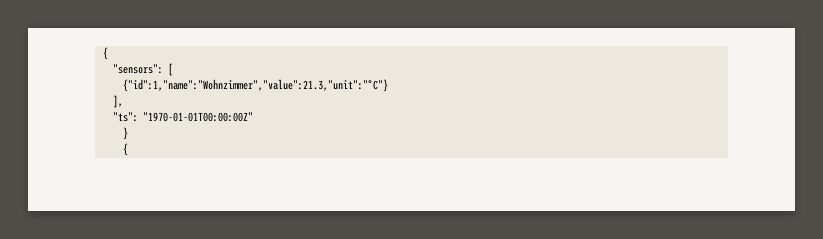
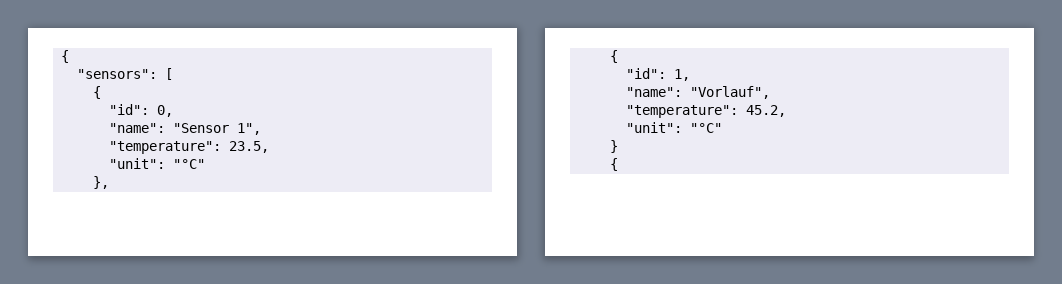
  "sensors": [
- {"id":1,"name":"Wohnzimmer","value":21.3,"unit":"°C"}
- ],
- "ts": "1970-01-01T00:00:00Z"
+ {
+ "id": 0,
+ "name": "Sensor 1",
+ "temperature": 23.5,
+ "unit": "°C"
+ },
+ {
+ "id": 1,
+ "name": "Vorlauf",
+ "temperature": 45.2,
+ "unit": "°C"

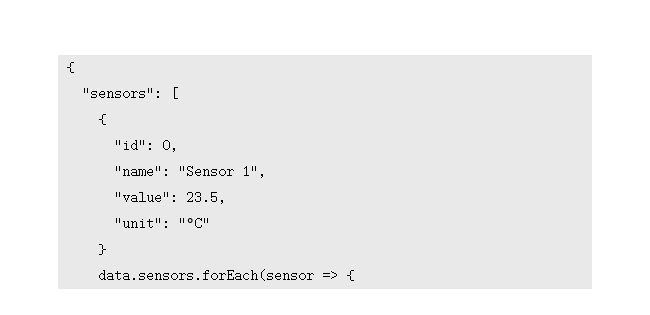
- "temperature": 23.5,
+ "value": 23.5,
- },
- {
- "id": 1,
- "name": "Vorlauf",
- "temperature": 45.2,
- "unit": "°C"
  }
- {
+ data.sensors.forEach(sensor => {

